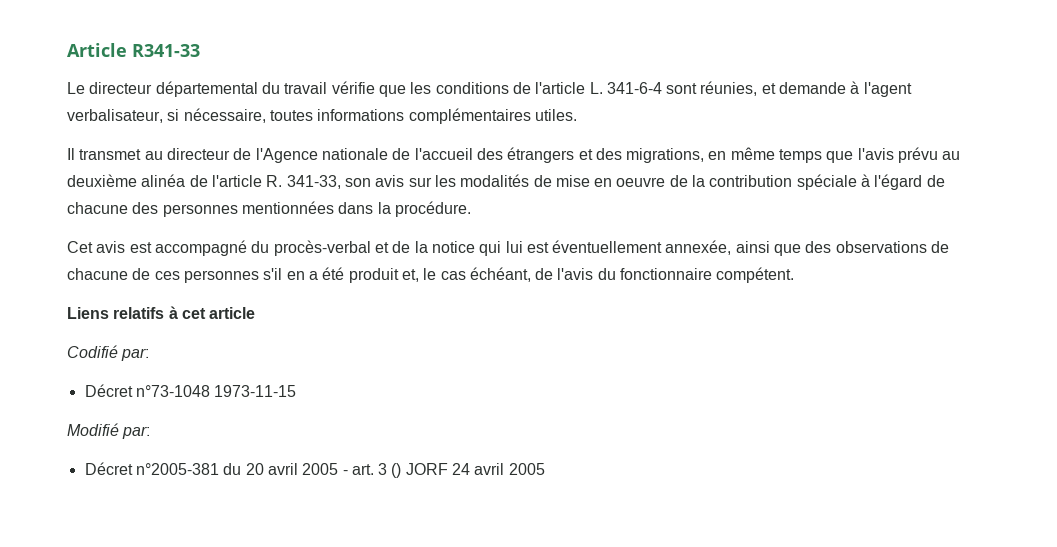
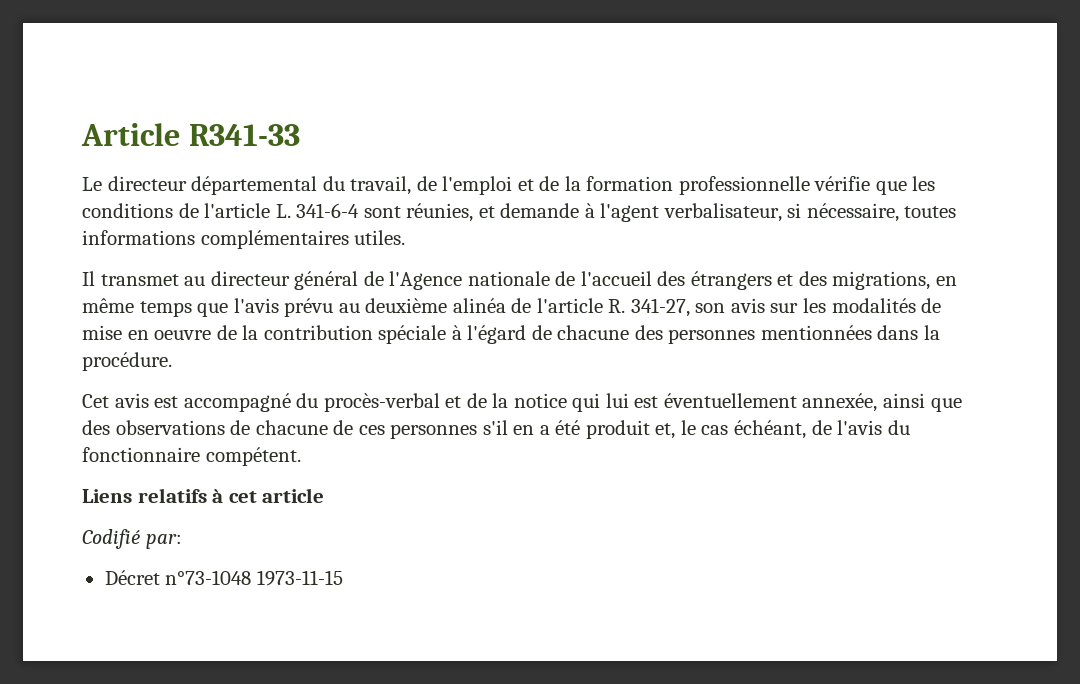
- Le directeur départemental du travail vérifie que les conditions de l'article L. 341-6-4 sont réunies, et demande à l'agent verbalisateur, si nécessaire, toutes informations complémentaires utiles.
+ Le directeur départemental du travail, de l'emploi et de la formation professionnelle vérifie que les conditions de l'article L. 341-6-4 sont réunies, et demande à l'agent verbalisateur, si nécessaire, toutes informations complémentaires utiles.
- Il transmet au directeur de l'Agence nationale de l'accueil des étrangers et des migrations, en même temps que l'avis prévu au deuxième alinéa de l'article R. 341-33, son avis sur les modalités de mise en oeuvre de la contribution spéciale à l'égard de chacune des personnes mentionnées dans la procédure.
+ Il transmet au directeur général de l'Agence nationale de l'accueil des étrangers et des migrations, en même temps que l'avis prévu au deuxième alinéa de l'article R. 341-27, son avis sur les modalités de mise en oeuvre de la contribution spéciale à l'égard de chacune des personnes mentionnées dans la procédure.
- Modifié par:
- Décret n°2005-381 du 20 avril 2005 - art. 3 () JORF 24 avril 2005

